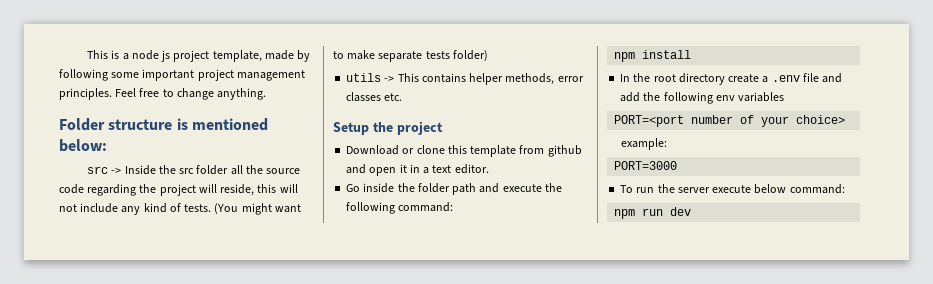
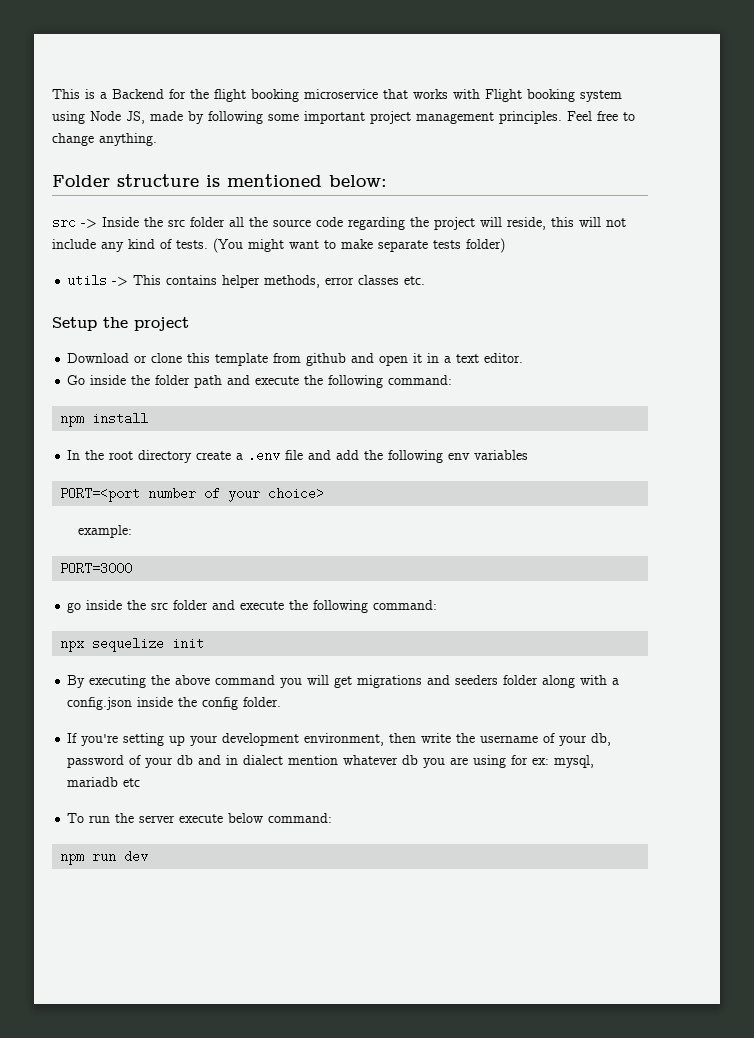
- This is a node js project template, made by following some important project management principles.
+ This is a Backend for the flight booking microservice that works with Flight booking system using Node JS, made by following some important project management principles.
+ go inside the src folder and execute the following command:
+ npx sequelize init
+ By executing the above command you will get migrations and seeders folder along with a config.json inside the config folder.
+ If you're setting up your development environment, then write the username of your db, password of your db and in dialect mention whatever db you are using for ex: mysql, mariadb etc

